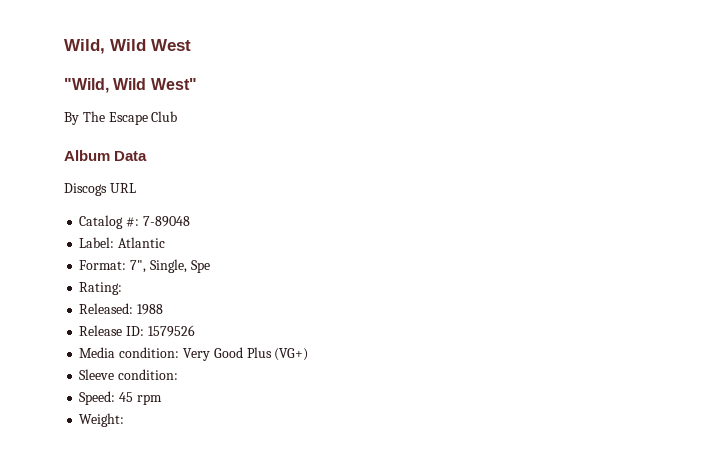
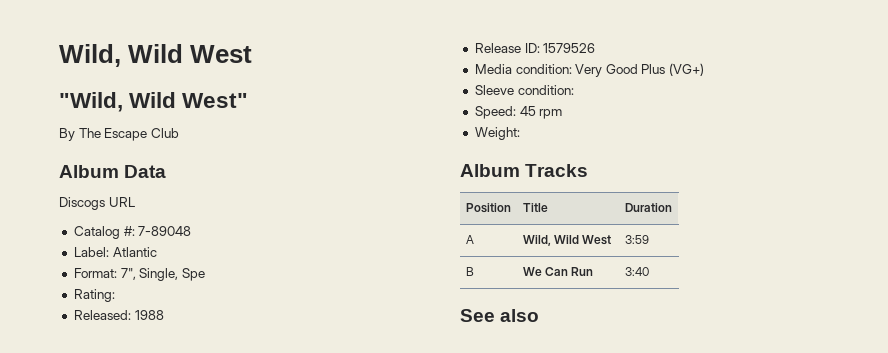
+ Album Tracks
+ Position | Title | Duration
+ A | Wild, Wild West | 3:59
+ B | We Can Run | 3:40
+ See also

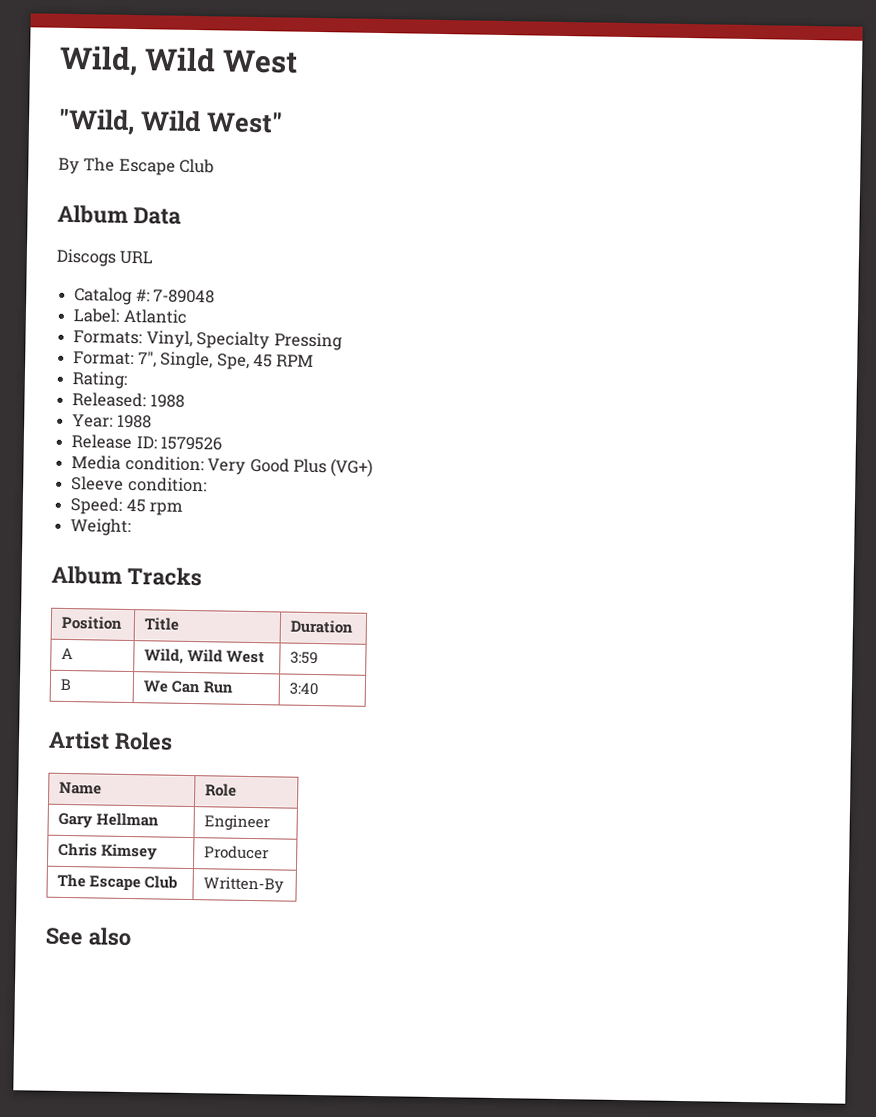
+ Formats: Vinyl, Specialty Pressing
- Format: 7", Single, Spe
+ Format: 7", Single, Spe, 45 RPM
+ Year: 1988
+ Artist Roles
+ Name | Role
+ Gary Hellman | Engineer
+ Chris Kimsey | Producer
+ The Escape Club | Written-By

